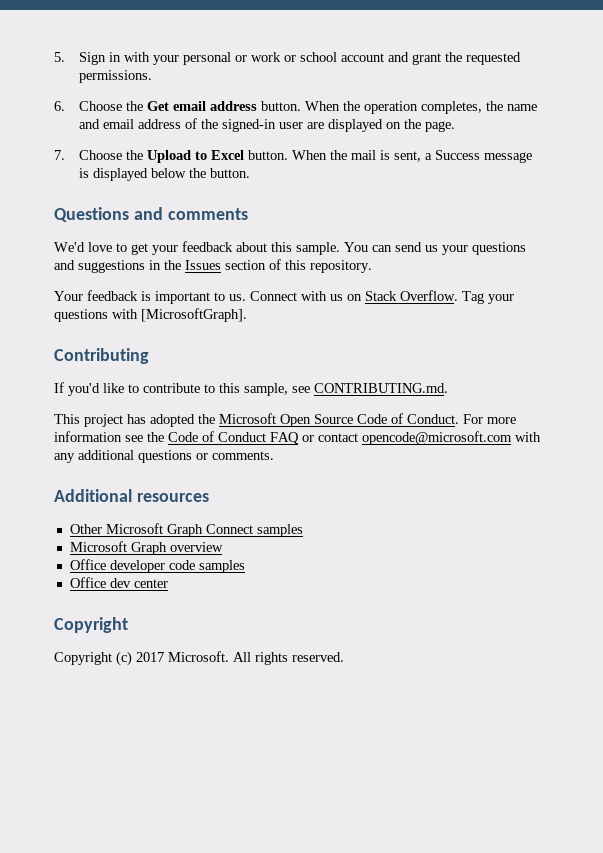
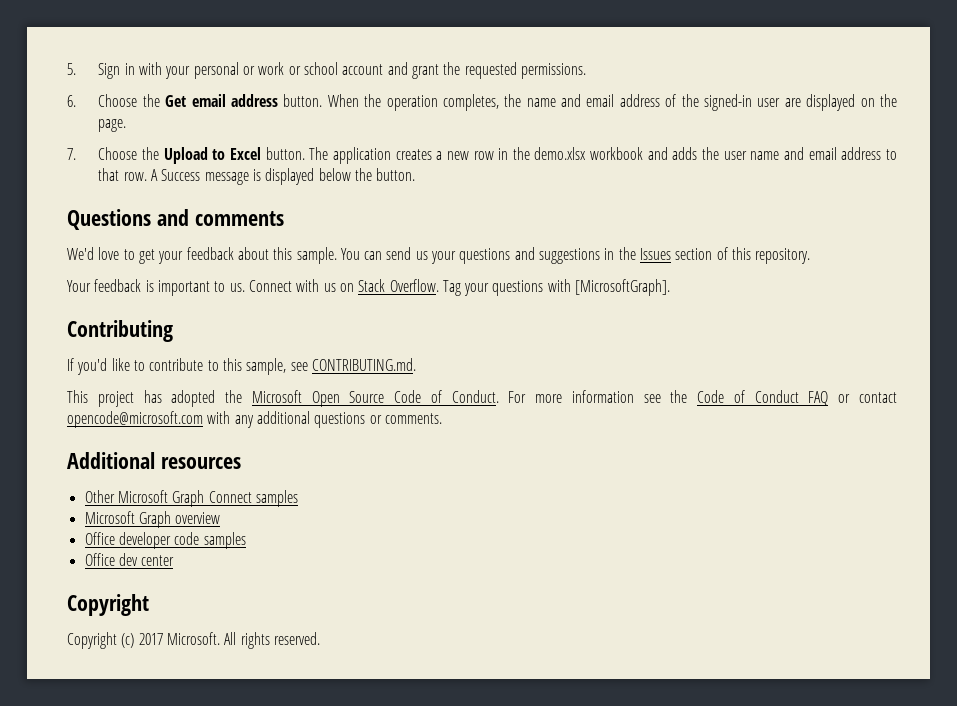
- When the mail is sent, a Success message is displayed below the button.
+ The application creates a new row in the demo.xlsx workbook and adds the user name and email address to that row. A Success message is displayed below the button.

